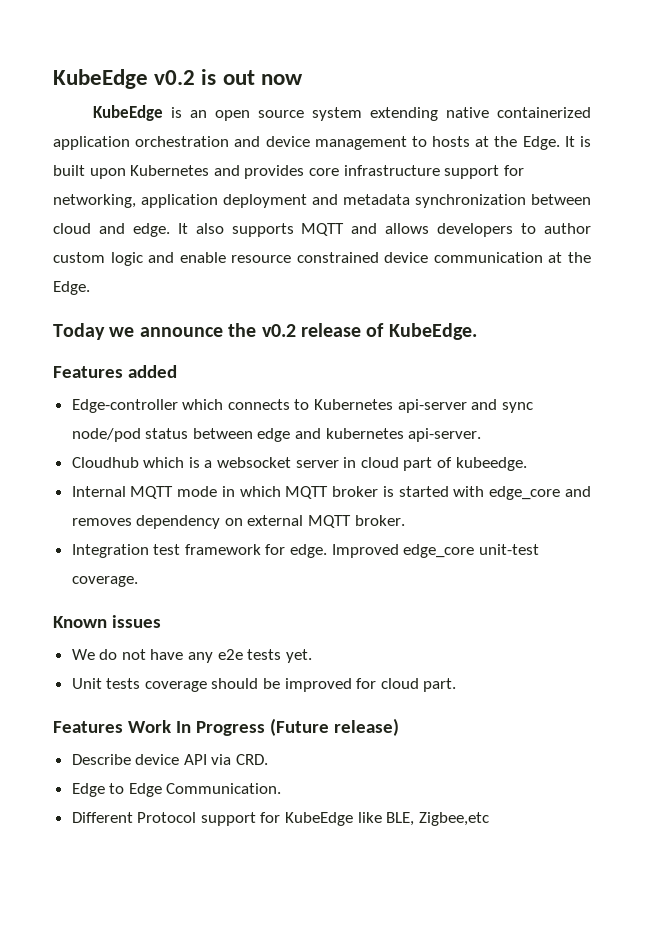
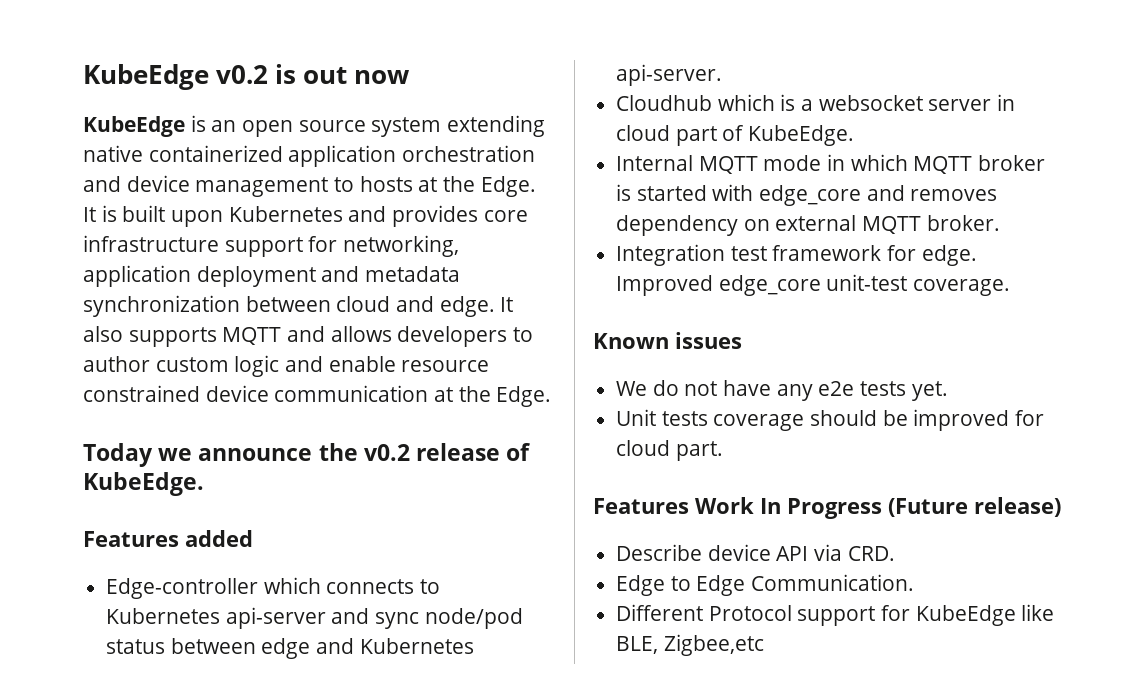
- Edge-controller which connects to Kubernetes api-server and sync node/pod status between edge and kubernetes api-server.
+ Edge-controller which connects to Kubernetes api-server and sync node/pod status between edge and Kubernetes api-server.
- Cloudhub which is a websocket server in cloud part of kubeedge.
+ Cloudhub which is a websocket server in cloud part of KubeEdge.

